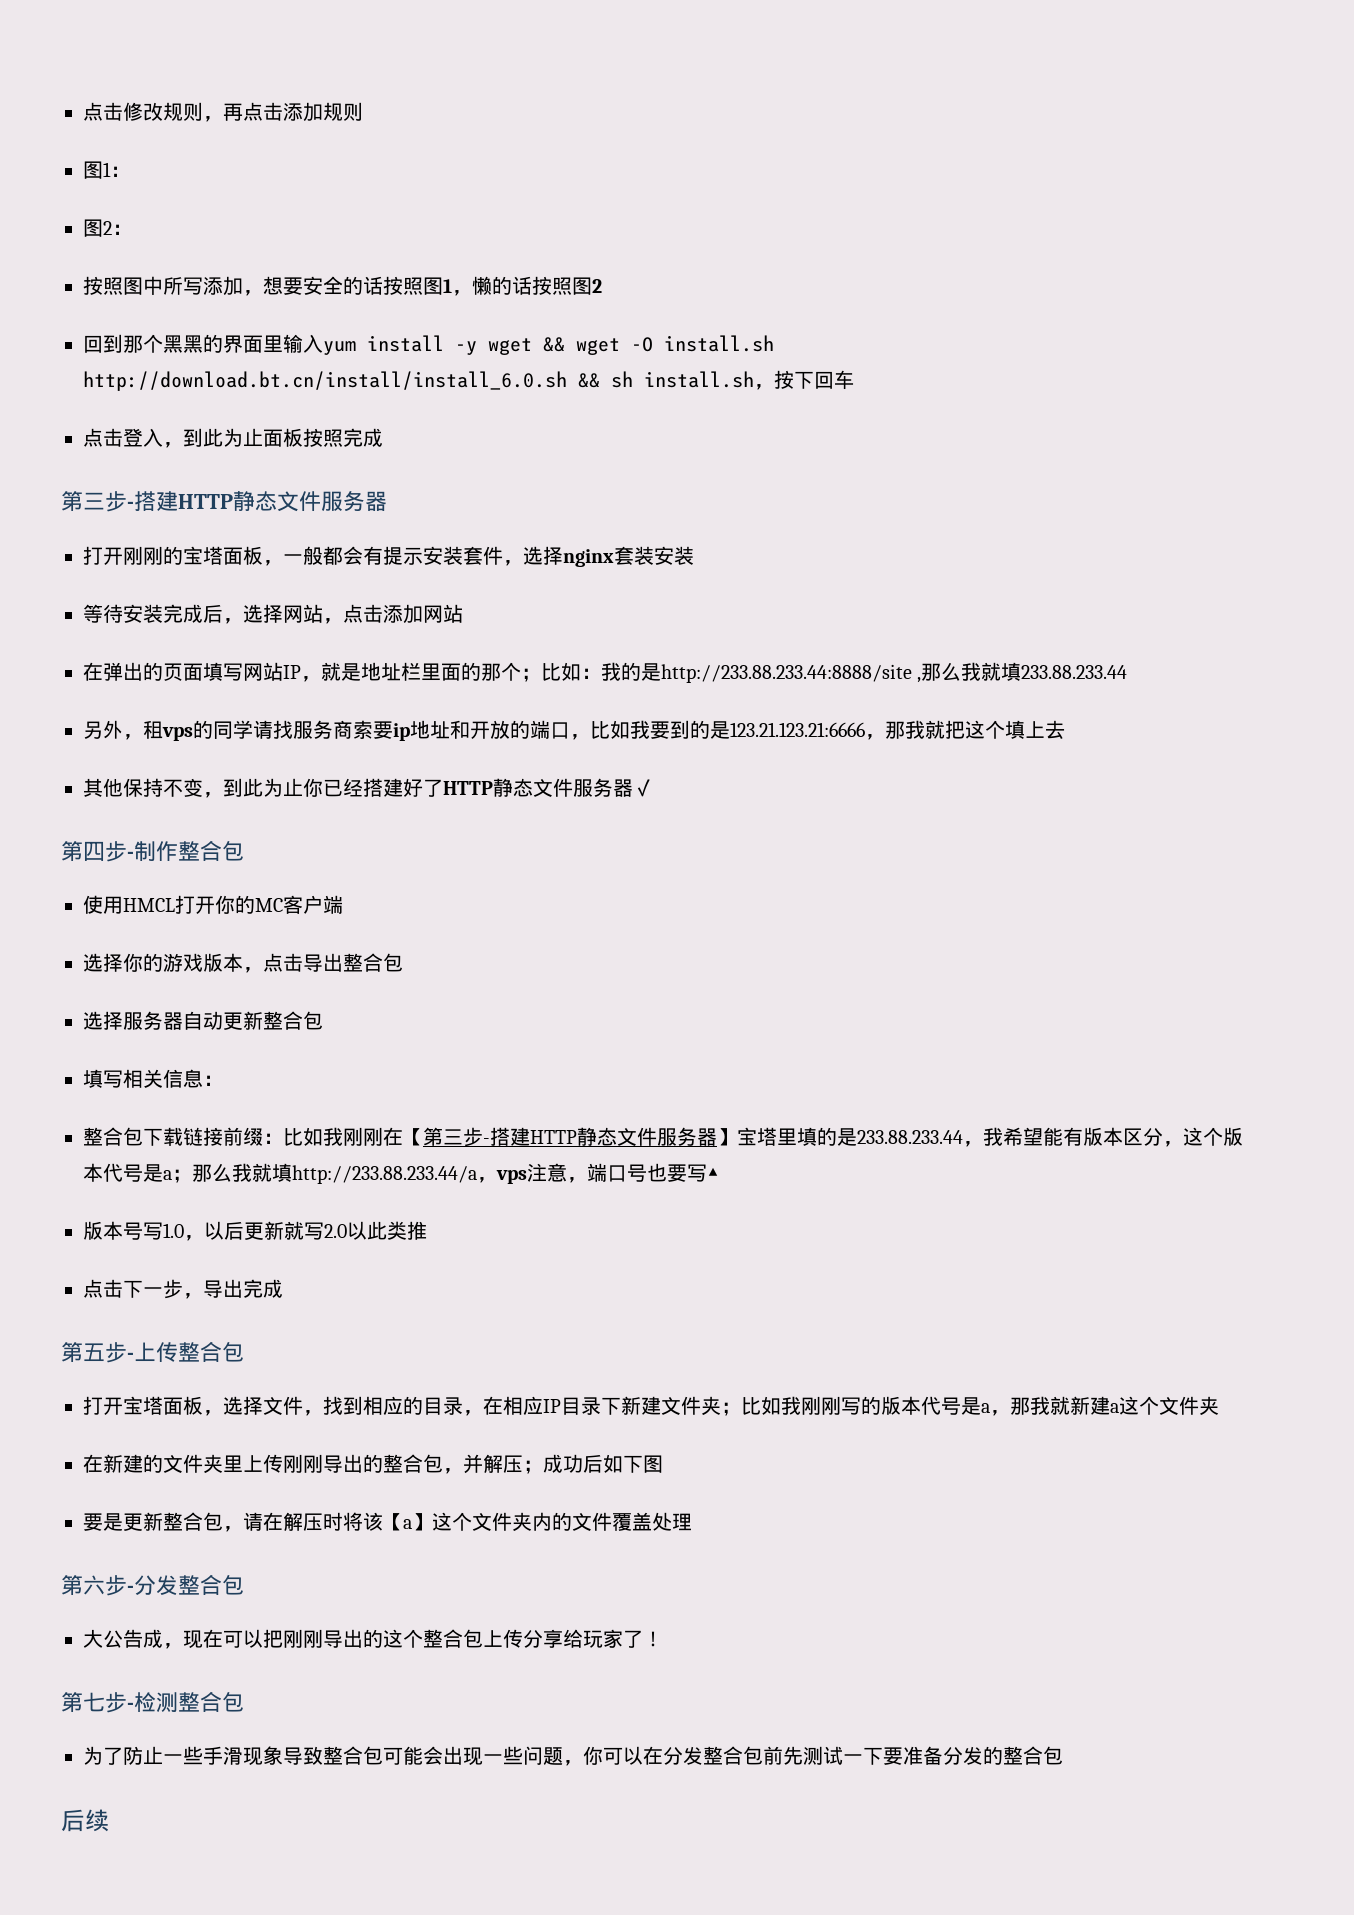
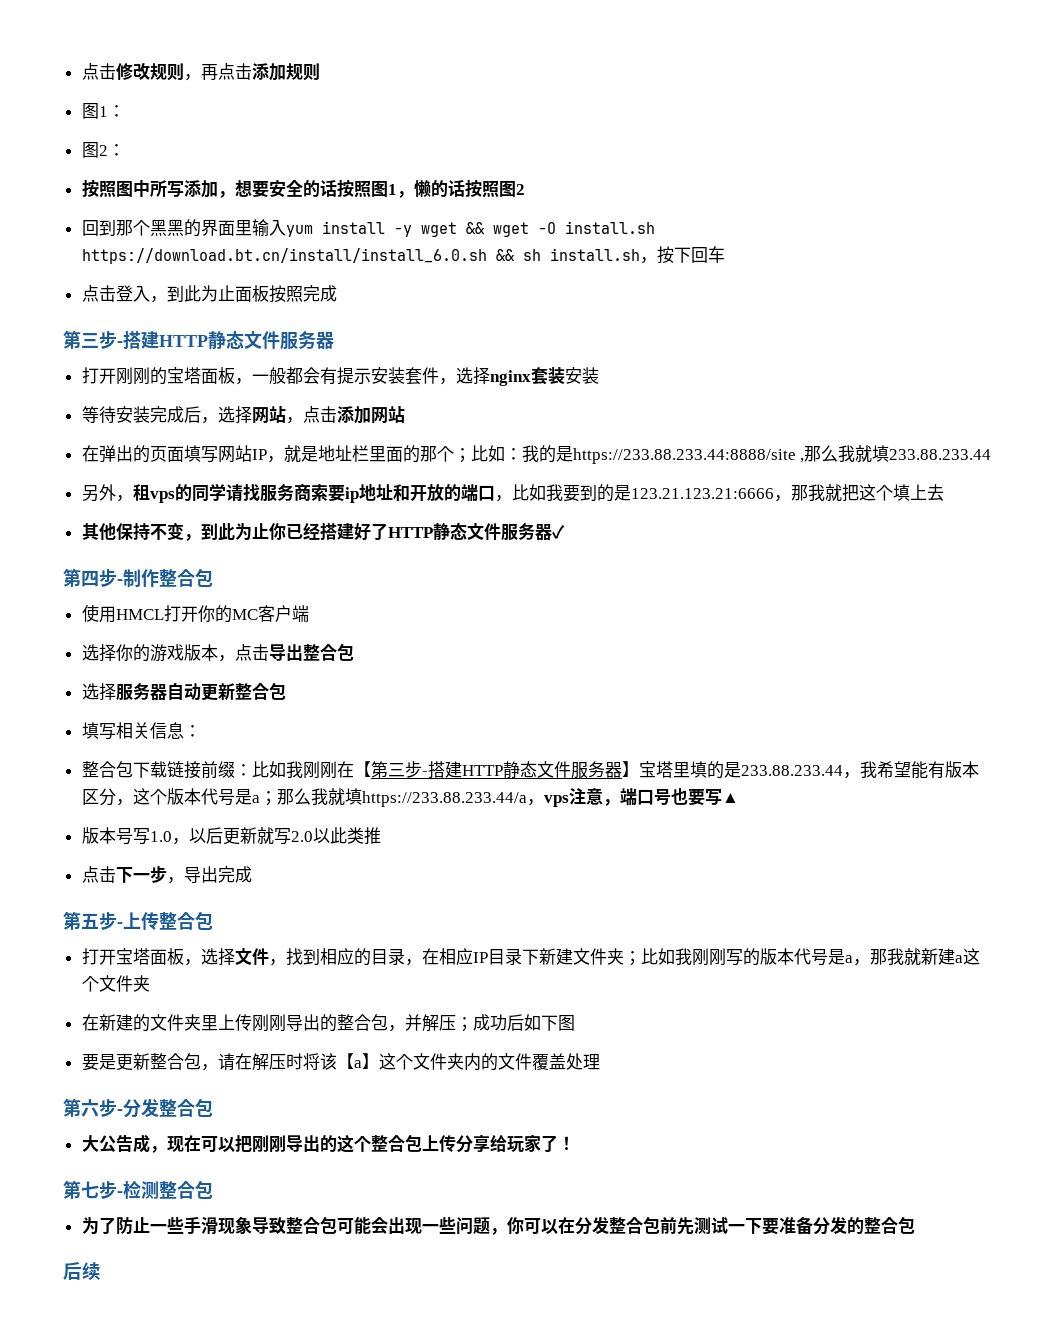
- 回到那个黑黑的界面里输入yum install -y wget && wget -O install.sh http://download.bt.cn/install/install_6.0.sh && sh install.sh，按下回车
+ 回到那个黑黑的界面里输入yum install -y wget && wget -O install.sh https://download.bt.cn/install/install_6.0.sh && sh install.sh，按下回车
- 在弹出的页面填写网站IP，就是地址栏里面的那个；比如：我的是http://233.88.233.44:8888/site ,那么我就填233.88.233.44
+ 在弹出的页面填写网站IP，就是地址栏里面的那个；比如：我的是https://233.88.233.44:8888/site ,那么我就填233.88.233.44
- 整合包下载链接前缀：比如我刚刚在【第三步-搭建HTTP静态文件服务器】宝塔里填的是233.88.233.44，我希望能有版本区分，这个版本代号是a；那么我就填http://233.88.233.44/a，vps注意，端口号也要写▲
+ 整合包下载链接前缀：比如我刚刚在【第三步-搭建HTTP静态文件服务器】宝塔里填的是233.88.233.44，我希望能有版本区分，这个版本代号是a；那么我就填https://233.88.233.44/a，vps注意，端口号也要写▲

